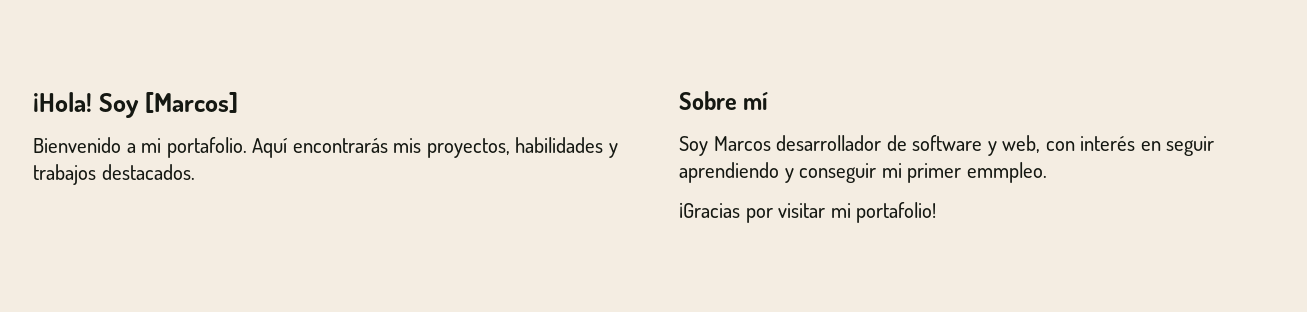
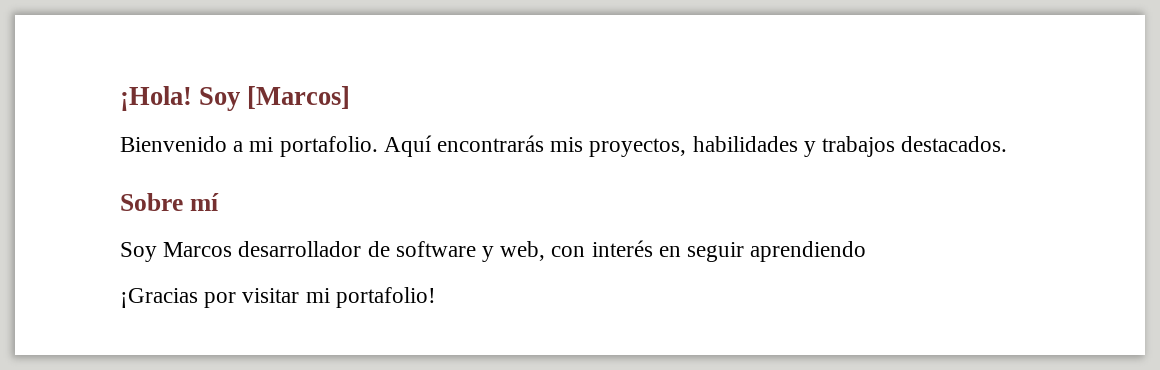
- Soy Marcos desarrollador de software y web, con interés en seguir aprendiendo y conseguir mi primer emmpleo.
+ Soy Marcos desarrollador de software y web, con interés en seguir aprendiendo

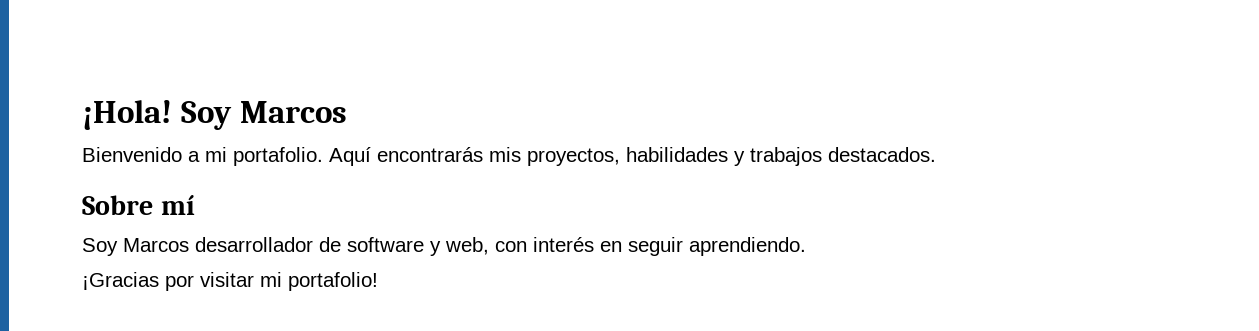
- ¡Hola! Soy [Marcos]
+ ¡Hola! Soy Marcos
- Soy Marcos desarrollador de software y web, con interés en seguir aprendiendo
+ Soy Marcos desarrollador de software y web, con interés en seguir aprendiendo.

